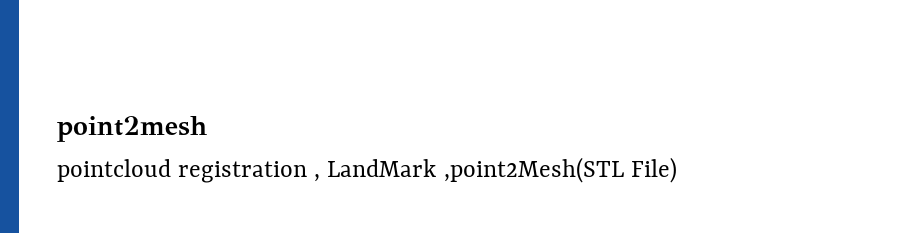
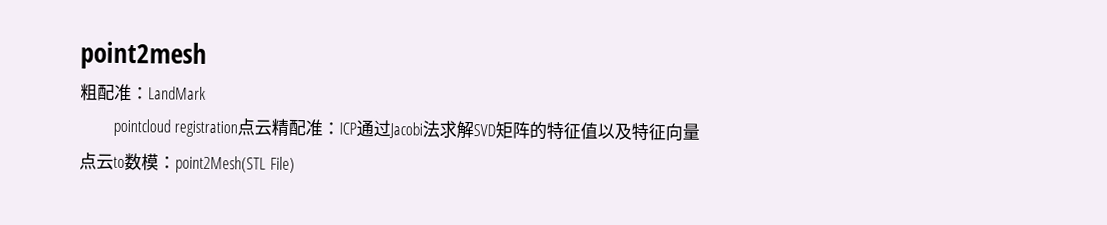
+ 粗配准：LandMark
- pointcloud registration , LandMark ,point2Mesh(STL File)
+ pointcloud registration点云精配准：ICP通过Jacobi法求解SVD矩阵的特征值以及特征向量
+ 点云to数模：point2Mesh(STL File)

